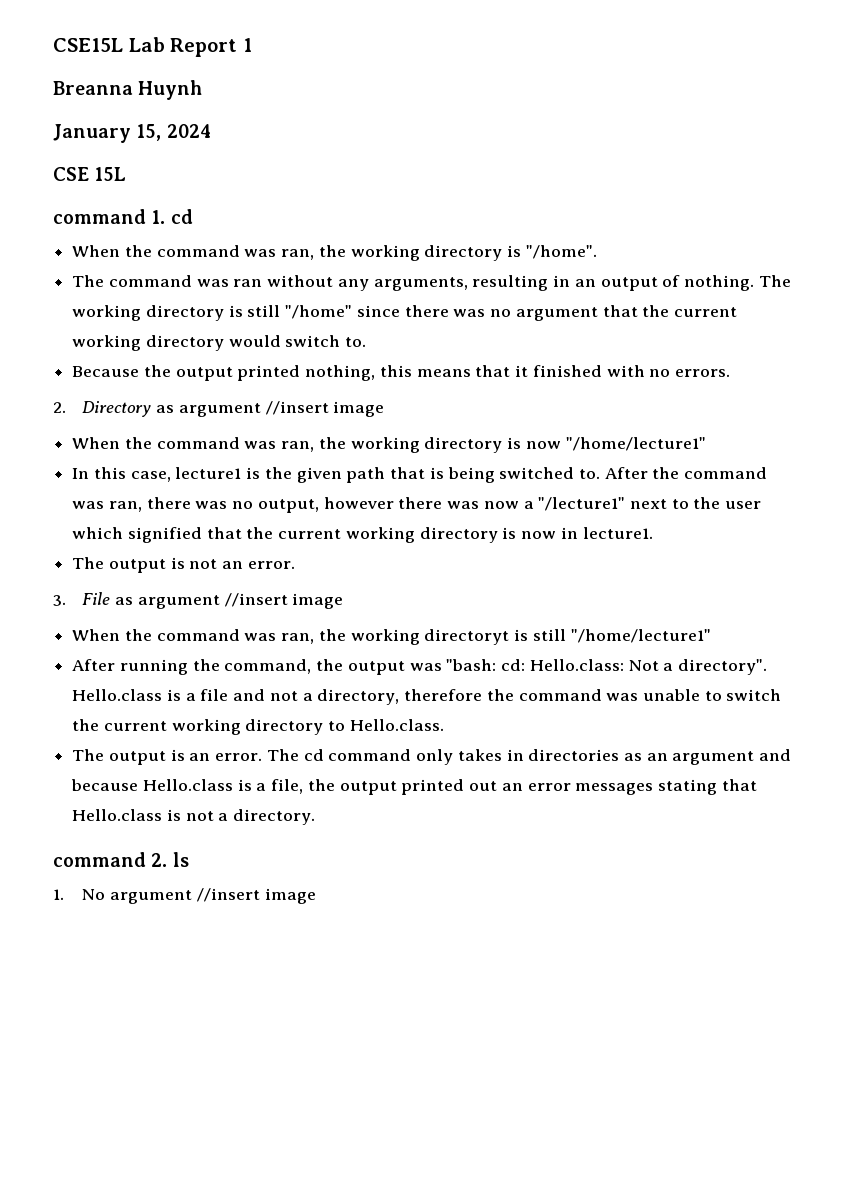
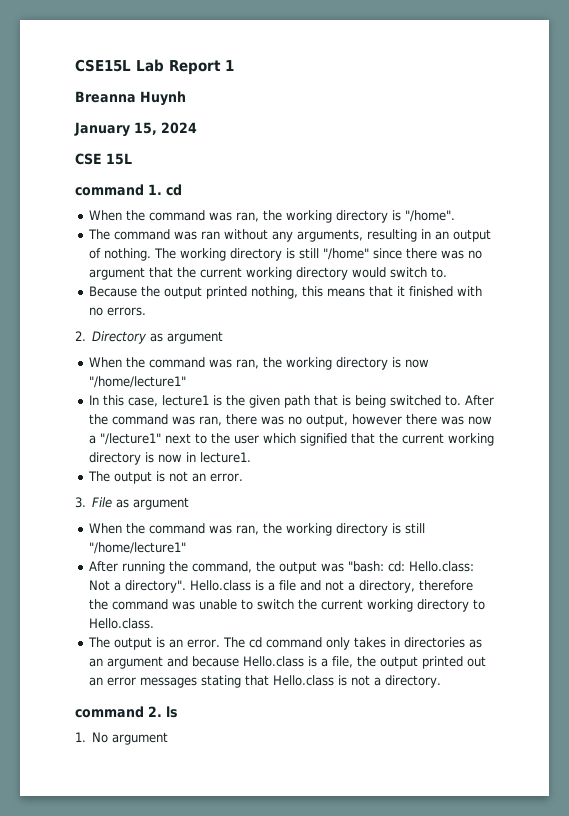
- 2. Directory as argument //insert image
+ 2. Directory as argument
- 3. File as argument //insert image
- When the command was ran, the working directoryt is still "/home/lecture1"
+ 3. File as argument
+ When the command was ran, the working directory is still "/home/lecture1"
- 1. No argument //insert image
+ 1. No argument

